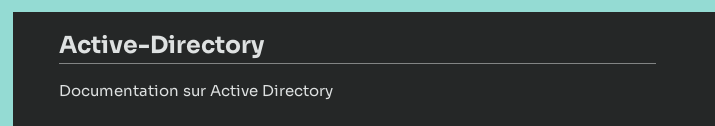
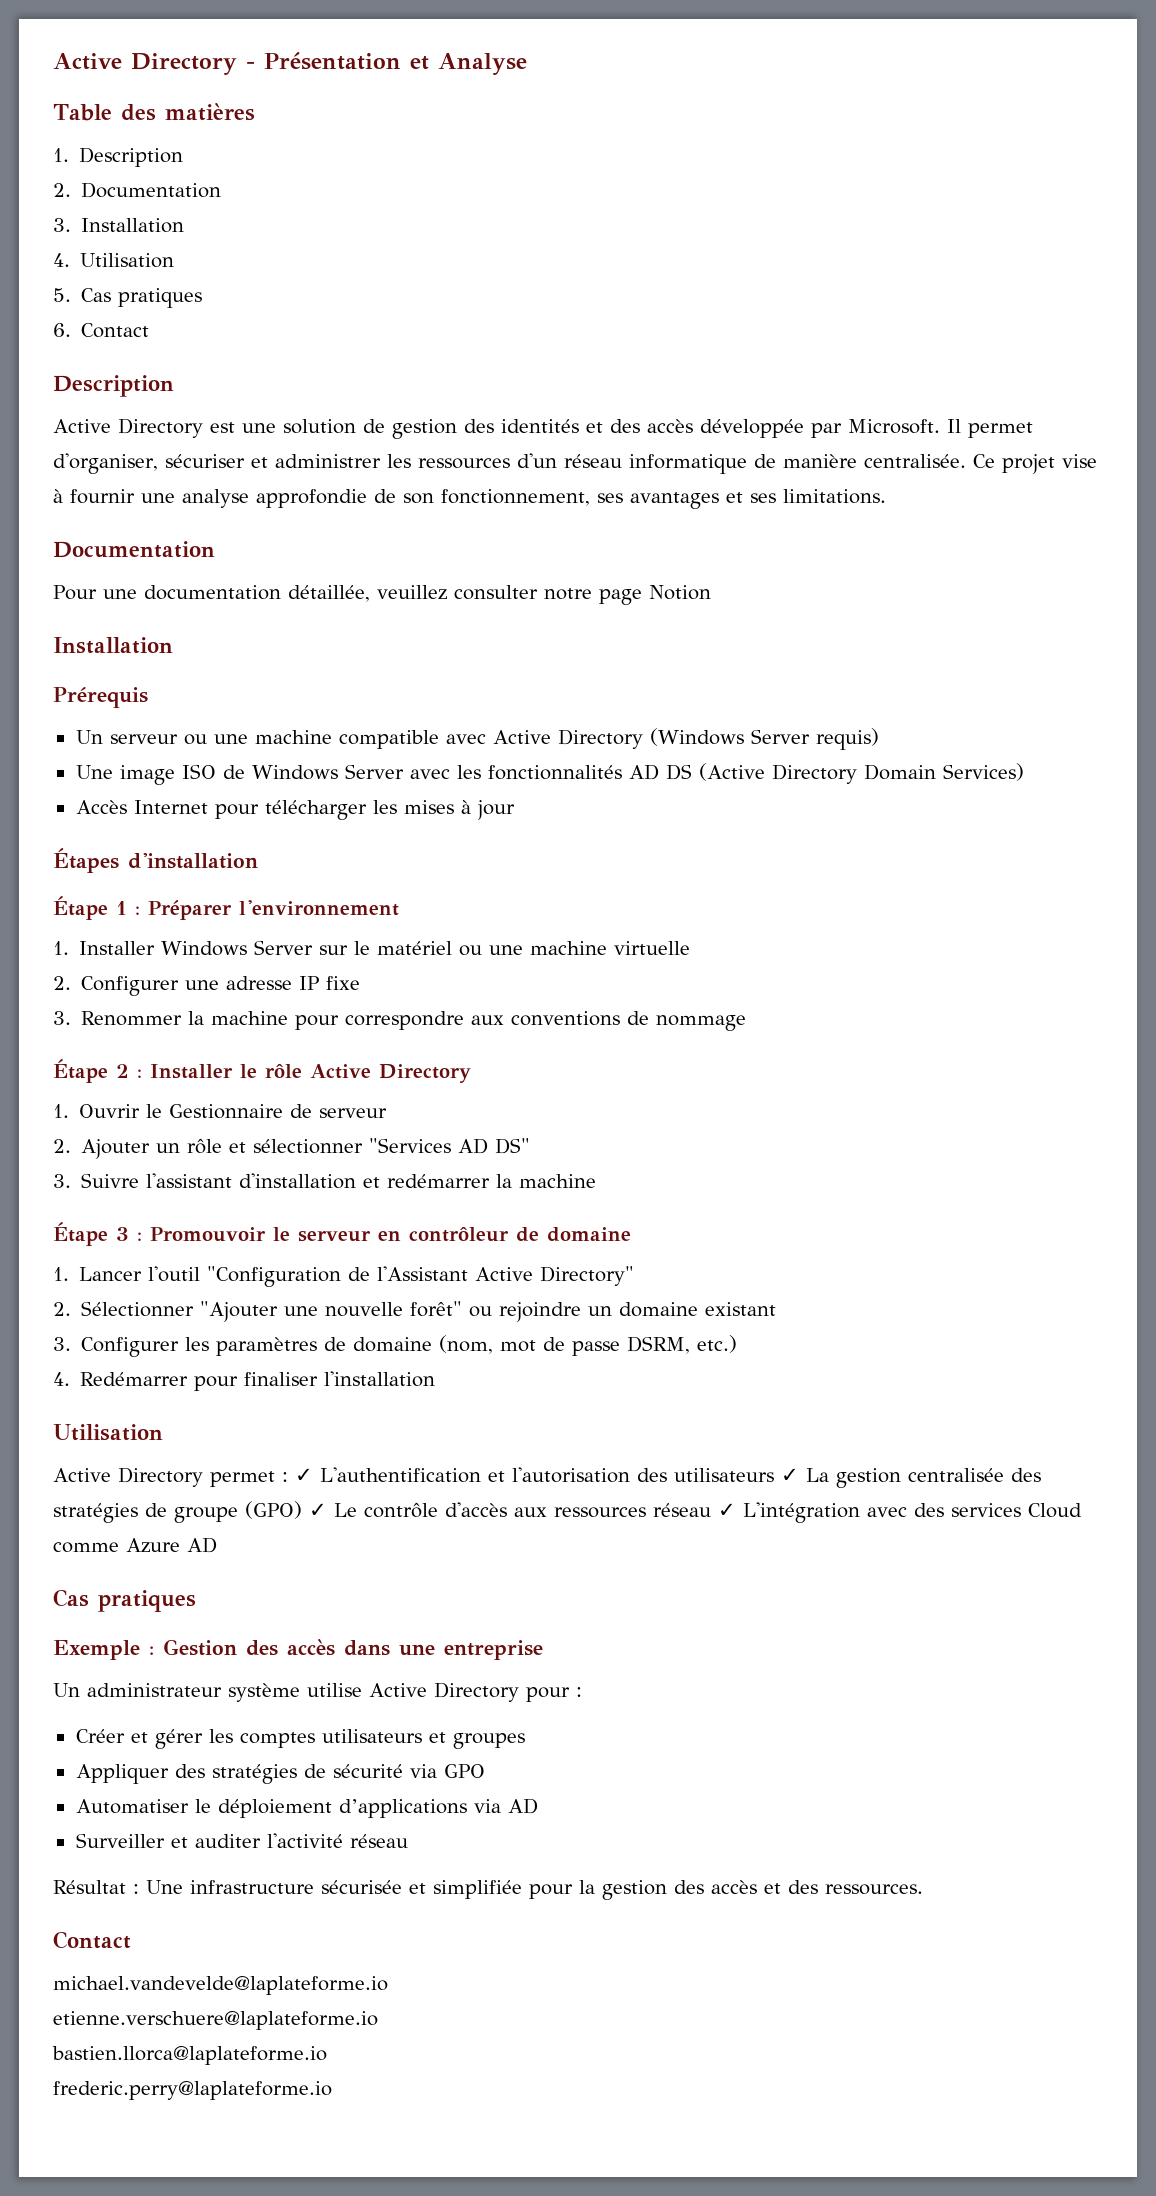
- Active-Directory
- Documentation sur Active Directory
+ Active Directory - Présentation et Analyse
+ Table des matières
+ 1. Description
+ 2. Documentation
+ 3. Installation
+ 4. Utilisation
+ 5. Cas pratiques
+ 6. Contact
+ Description
+ Active Directory est une solution de gestion des identités et des accès développée par Microsoft. Il permet d'organiser, sécuriser et administrer les ressources d'un réseau informatique de manière centralisée. Ce projet vise à fournir une analyse approfondie de son fonctionnement, ses avantages et ses limitations.
+ Documentation
+ Pour une documentation détaillée, veuillez consulter notre page Notion
+ Installation
+ Prérequis
+ Un serveur ou une machine compatible avec Active Directory (Windows Server requis)
+ Une image ISO de Windows Server avec les fonctionnalités AD DS (Active Directory Domain Services)
+ Accès Internet pour télécharger les mises à jour
+ Étapes d'installation
+ Étape 1 : Préparer l'environnement
+ 1. Installer Windows Server sur le matériel ou une machine virtuelle
+ 2. Configurer une adresse IP fixe
+ 3. Renommer la machine pour correspondre aux conventions de nommage
+ Étape 2 : Installer le rôle Active Directory
+ 1. Ouvrir le Gestionnaire de serveur
+ 2. Ajouter un rôle et sélectionner "Services AD DS"
+ 3. Suivre l'assistant d'installation et redémarrer la machine
+ Étape 3 : Promouvoir le serveur en contrôleur de domaine
+ 1. Lancer l'outil "Configuration de l'Assistant Active Directory"
+ 2. Sélectionner "Ajouter une nouvelle forêt" ou rejoindre un domaine existant
+ 3. Configurer les paramètres de domaine (nom, mot de passe DSRM, etc.)
+ 4. Redémarrer pour finaliser l'installation
+ Utilisation
+ Active Directory permet : ✓ L'authentification et l'autorisation des utilisateurs ✓ La gestion centralisée des stratégies de groupe (GPO) ✓ Le contrôle d'accès aux ressources réseau ✓ L'intégration avec des services Cloud comme Azure AD
+ Cas pratiques
+ Exemple : Gestion des accès dans une entreprise
+ Un administrateur système utilise Active Directory pour :
+ Créer et gérer les comptes utilisateurs et groupes
+ Appliquer des stratégies de sécurité via GPO
+ Automatiser le déploiement d’applications via AD
+ Surveiller et auditer l'activité réseau
+ Résultat : Une infrastructure sécurisée et simplifiée pour la gestion des accès et des ressources.
+ Contact
+ michael.vandevelde@laplateforme.io
+ etienne.verschuere@laplateforme.io
+ bastien.llorca@laplateforme.io
+ frederic.perry@laplateforme.io

